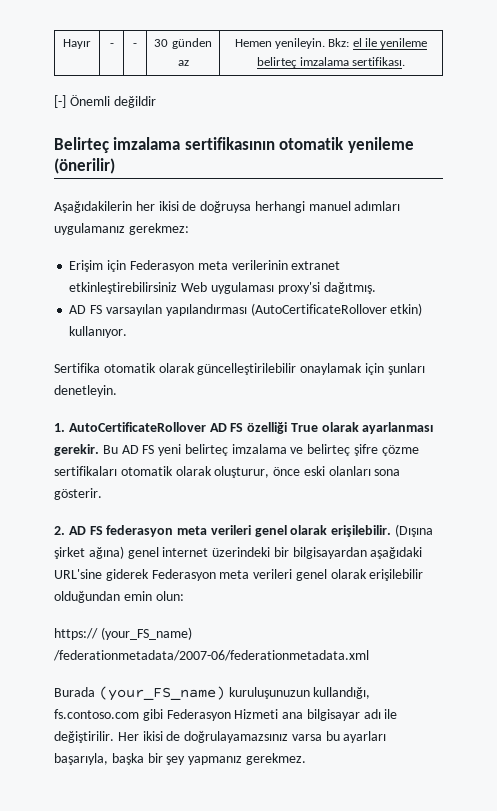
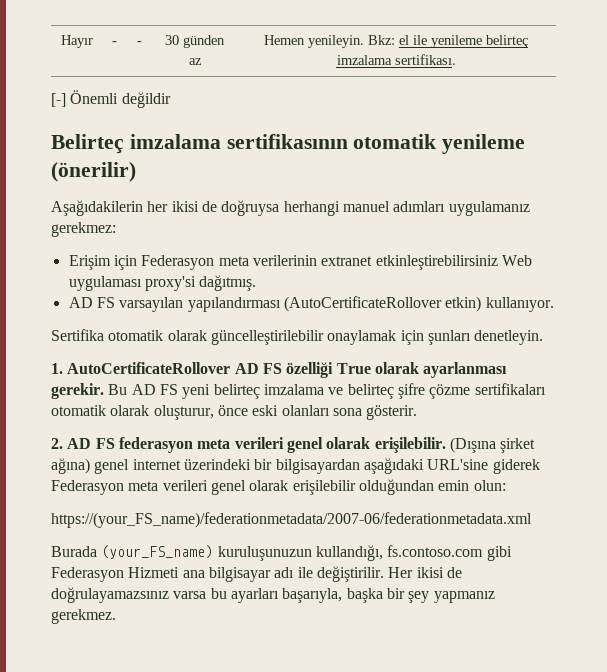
- https:// (your_FS_name) /federationmetadata/2007-06/federationmetadata.xml
+ https://(your_FS_name)/federationmetadata/2007-06/federationmetadata.xml

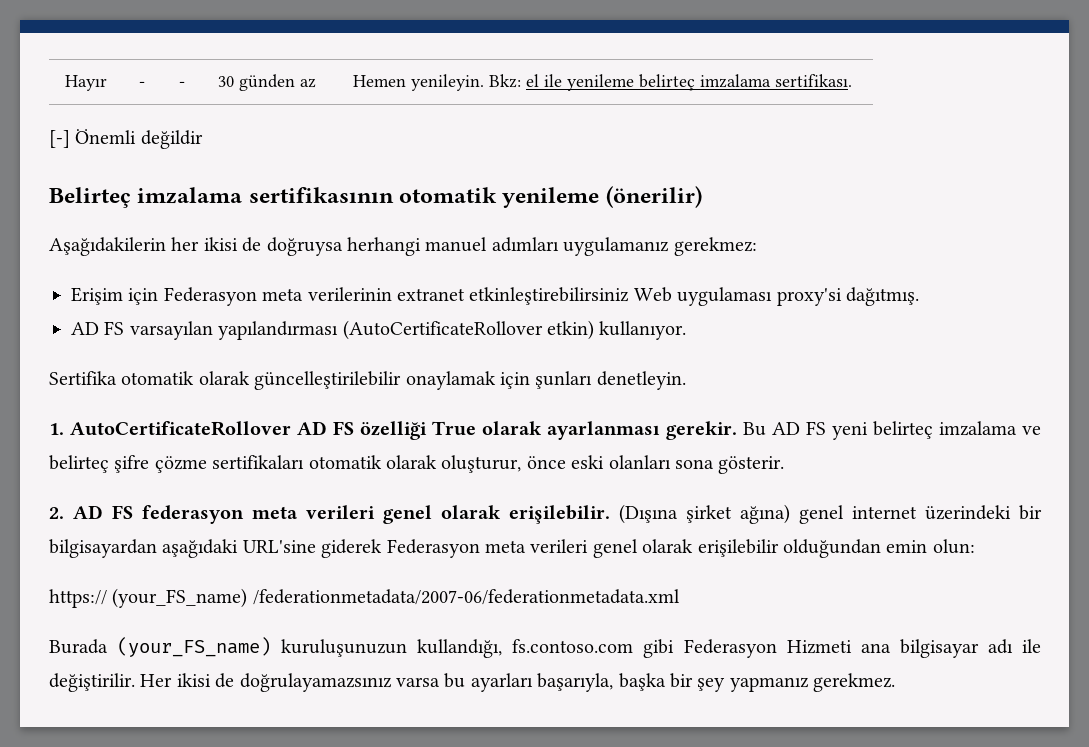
- https://(your_FS_name)/federationmetadata/2007-06/federationmetadata.xml
+ https:// (your_FS_name) /federationmetadata/2007-06/federationmetadata.xml

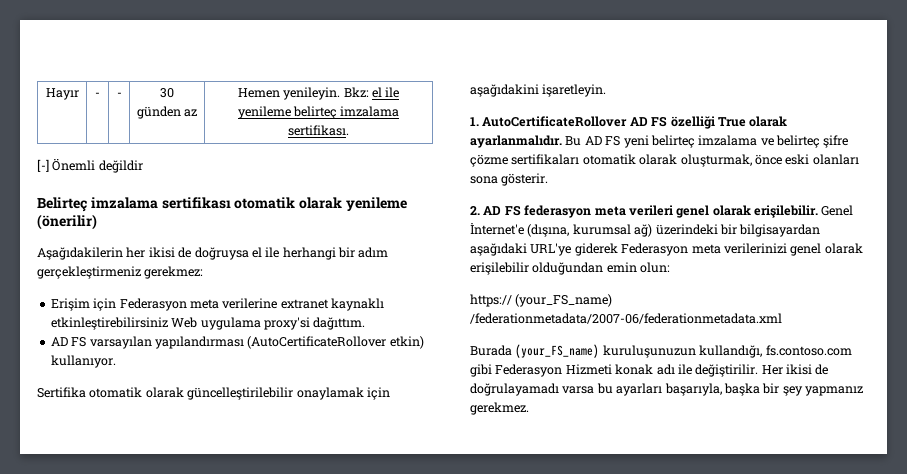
- Belirteç imzalama sertifikasının otomatik yenileme (önerilir)
+ Belirteç imzalama sertifikası otomatik olarak yenileme (önerilir)
- Aşağıdakilerin her ikisi de doğruysa herhangi manuel adımları uygulamanız gerekmez:
+ Aşağıdakilerin her ikisi de doğruysa el ile herhangi bir adım gerçekleştirmeniz gerekmez:
- Erişim için Federasyon meta verilerinin extranet etkinleştirebilirsiniz Web uygulaması proxy'si dağıtmış.
+ Erişim için Federasyon meta verilerine extranet kaynaklı etkinleştirebilirsiniz Web uygulama proxy'si dağıttım.
- Sertifika otomatik olarak güncelleştirilebilir onaylamak için şunları denetleyin.
+ Sertifika otomatik olarak güncelleştirilebilir onaylamak için aşağıdakini işaretleyin.
- 1. AutoCertificateRollover AD FS özelliği True olarak ayarlanması gerekir.
+ 1. AutoCertificateRollover AD FS özelliği True olarak ayarlanmalıdır.
- Bu AD FS yeni belirteç imzalama ve belirteç şifre çözme sertifikaları otomatik olarak oluşturur, önce eski olanları sona gösterir.
+ Bu AD FS yeni belirteç imzalama ve belirteç şifre çözme sertifikaları otomatik olarak oluşturmak, önce eski olanları sona gösterir.
- (Dışına şirket ağına) genel internet üzerindeki bir bilgisayardan aşağıdaki URL'sine giderek Federasyon meta verileri genel olarak erişilebilir olduğundan emin olun:
+ Genel İnternet'e (dışına, kurumsal ağ) üzerindeki bir bilgisayardan aşağıdaki URL'ye giderek Federasyon meta verilerinizi genel olarak erişilebilir olduğundan emin olun:
- Burada (your_FS_name) kuruluşunuzun kullandığı, fs.contoso.com gibi Federasyon Hizmeti ana bilgisayar adı ile değiştirilir.
+ Burada (your_FS_name) kuruluşunuzun kullandığı, fs.contoso.com gibi Federasyon Hizmeti konak adı ile değiştirilir.
- Her ikisi de doğrulayamazsınız varsa bu ayarları başarıyla, başka bir şey yapmanız gerekmez.
+ Her ikisi de doğrulayamadı varsa bu ayarları başarıyla, başka bir şey yapmanız gerekmez.

